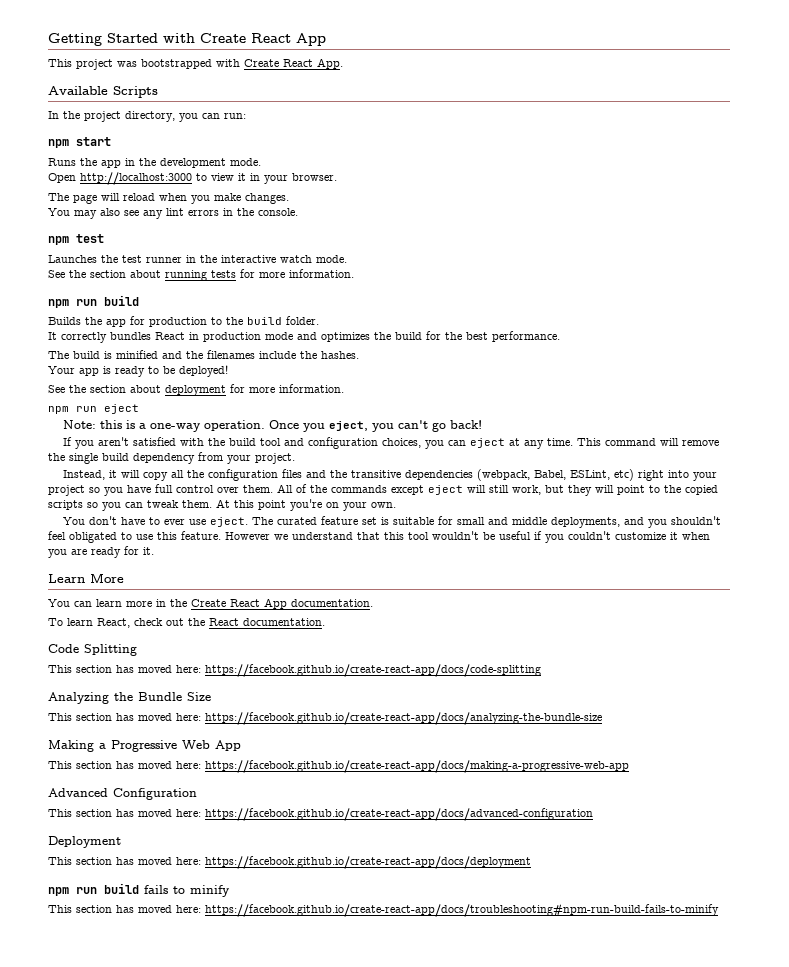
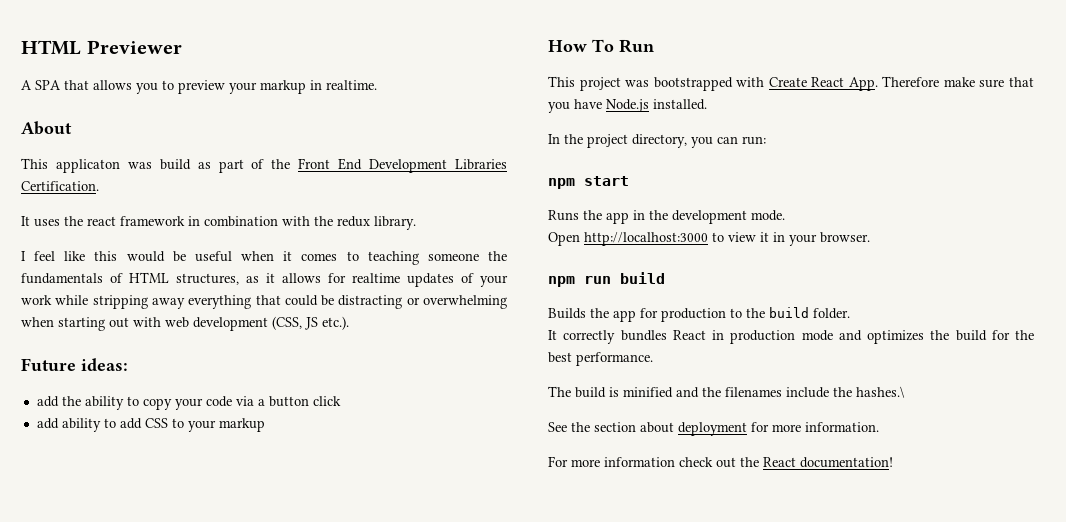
- Getting Started with Create React App
+ HTML Previewer
+ A SPA that allows you to preview your markup in realtime.
+ About
+ This applicaton was build as part of the Front End Development Libraries Certification.
+ It uses the react framework in combination with the redux library.
+ I feel like this would be useful when it comes to teaching someone the fundamentals of HTML structures, as it allows for realtime updates of your work while stripping away everything that could be distracting or overwhelming when starting out with web development (CSS, JS etc.).
+ Future ideas:
+ add the ability to copy your code via a button click
+ add ability to add CSS to your markup
+ How To Run
- This project was bootstrapped with Create React App.
- Available Scripts
+ This project was bootstrapped with Create React App. Therefore make sure that you have Node.js installed.
- The page will reload when you make changes.
- You may also see any lint errors in the console.
- npm test
- Launches the test runner in the interactive watch mode.
- See the section about running tests for more information.
- The build is minified and the filenames include the hashes.
- Your app is ready to be deployed!
+ The build is minified and the filenames include the hashes.\
- npm run eject
- Note: this is a one-way operation. Once you eject, you can't go back!
- If you aren't satisfied with the build tool and configuration choices, you can eject at any time. This command will remove the single build dependency from your project.
- Instead, it will copy all the configuration files and the transitive dependencies (webpack, Babel, ESLint, etc) right into your project so you have full control over them. All of the commands except eject will still work, but they will point to the copied scripts so you can tweak them. At this point you're on your own.
- You don't have to ever use eject. The curated feature set is suitable for small and middle deployments, and you shouldn't feel obligated to use this feature. However we understand that this tool wouldn't be useful if you couldn't customize it when you are ready for it.
- Learn More
- You can learn more in the Create React App documentation.
- To learn React, check out the React documentation.
- Code Splitting
- This section has moved here: https://facebook.github.io/create-react-app/docs/code-splitting
- Analyzing the Bundle Size
- This section has moved here: https://facebook.github.io/create-react-app/docs/analyzing-the-bundle-size
- Making a Progressive Web App
- This section has moved here: https://facebook.github.io/create-react-app/docs/making-a-progressive-web-app
- Advanced Configuration
- This section has moved here: https://facebook.github.io/create-react-app/docs/advanced-configuration
- Deployment
- This section has moved here: https://facebook.github.io/create-react-app/docs/deployment
- npm run build fails to minify
- This section has moved here: https://facebook.github.io/create-react-app/docs/troubleshooting#npm-run-build-fails-to-minify
+ For more information check out the React documentation!

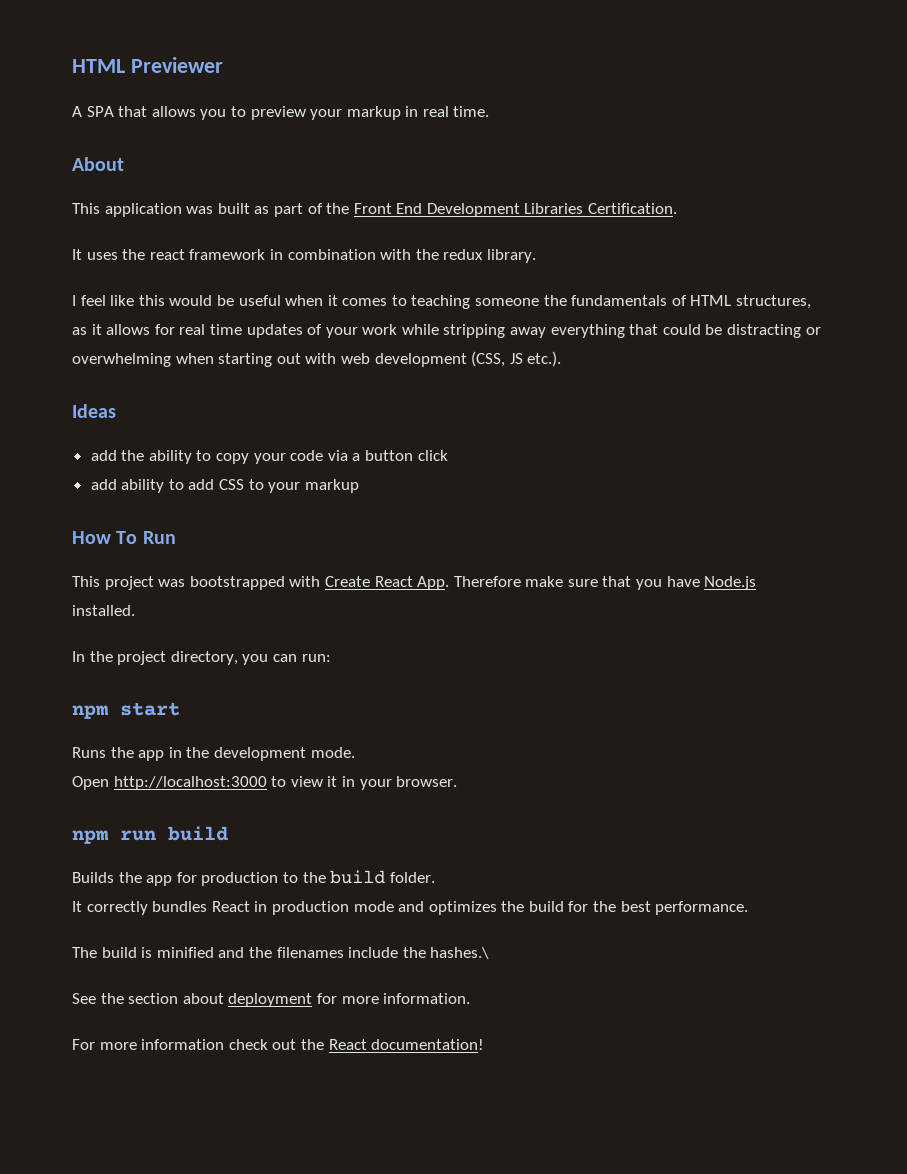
- A SPA that allows you to preview your markup in realtime.
+ A SPA that allows you to preview your markup in real time.
- This applicaton was build as part of the Front End Development Libraries Certification.
+ This application was built as part of the Front End Development Libraries Certification.
- I feel like this would be useful when it comes to teaching someone the fundamentals of HTML structures, as it allows for realtime updates of your work while stripping away everything that could be distracting or overwhelming when starting out with web development (CSS, JS etc.).
+ I feel like this would be useful when it comes to teaching someone the fundamentals of HTML structures, as it allows for real time updates of your work while stripping away everything that could be distracting or overwhelming when starting out with web development (CSS, JS etc.).
- Future ideas:
+ Ideas

